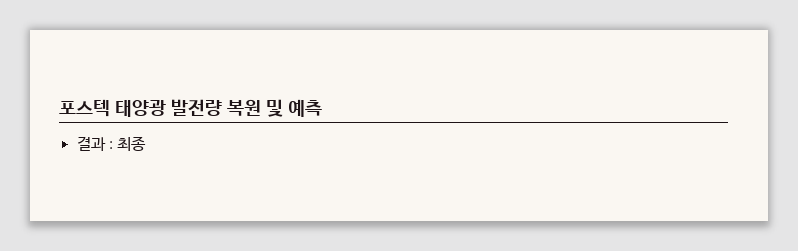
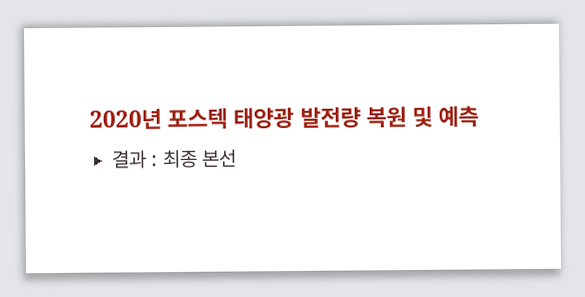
- 포스텍 태양광 발전량 복원 및 예측
+ 2020년 포스텍 태양광 발전량 복원 및 예측
- 결과 : 최종
+ 결과 : 최종 본선

